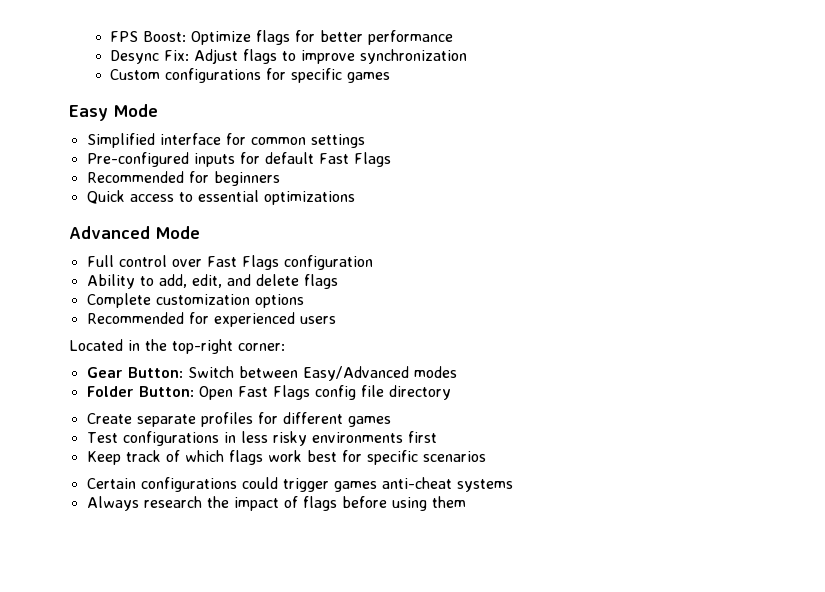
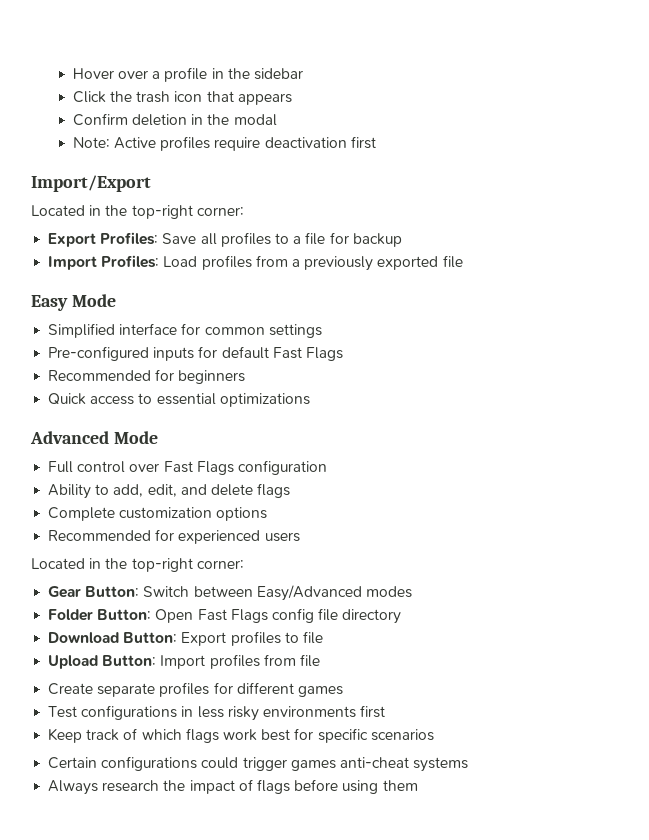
- FPS Boost: Optimize flags for better performance
- Desync Fix: Adjust flags to improve synchronization
- Custom configurations for specific games
+ Hover over a profile in the sidebar
+ Click the trash icon that appears
+ Confirm deletion in the modal
+ Note: Active profiles require deactivation first
+ Import/Export
+ Located in the top-right corner:
+ Export Profiles: Save all profiles to a file for backup
+ Import Profiles: Load profiles from a previously exported file
+ Download Button: Export profiles to file
+ Upload Button: Import profiles from file

